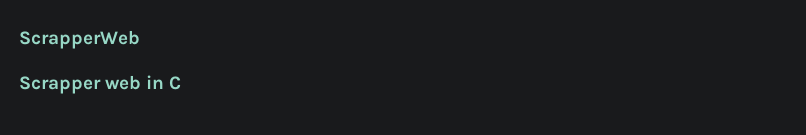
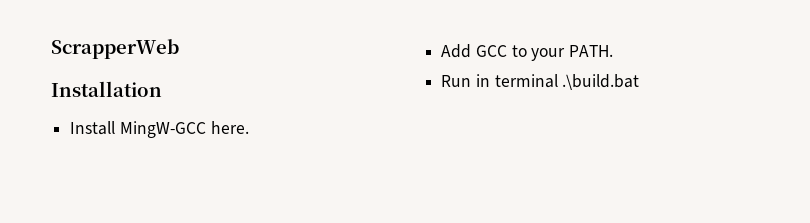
- Scrapper web in C
+ Installation
+ Install MingW-GCC here.
+ Add GCC to your PATH.
+ Run in terminal .\build.bat

